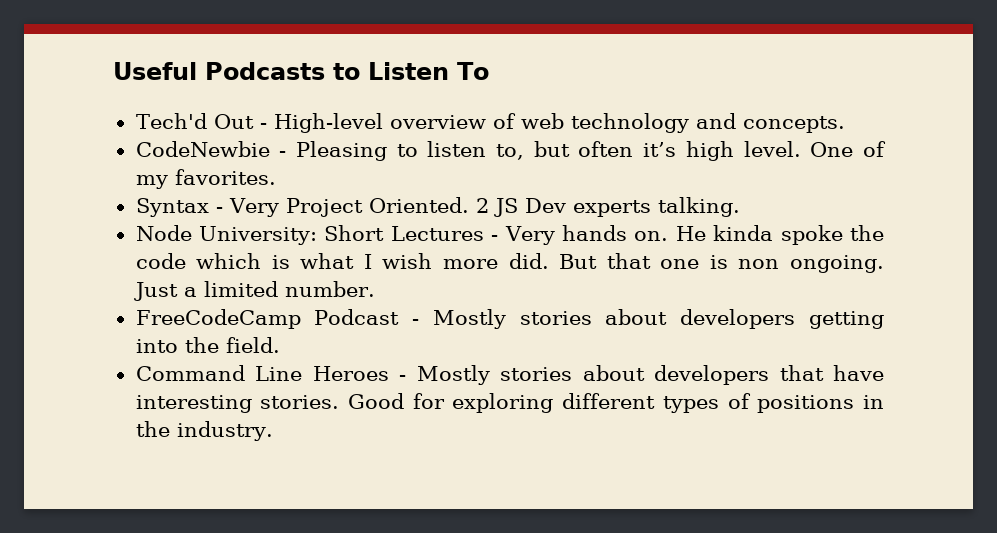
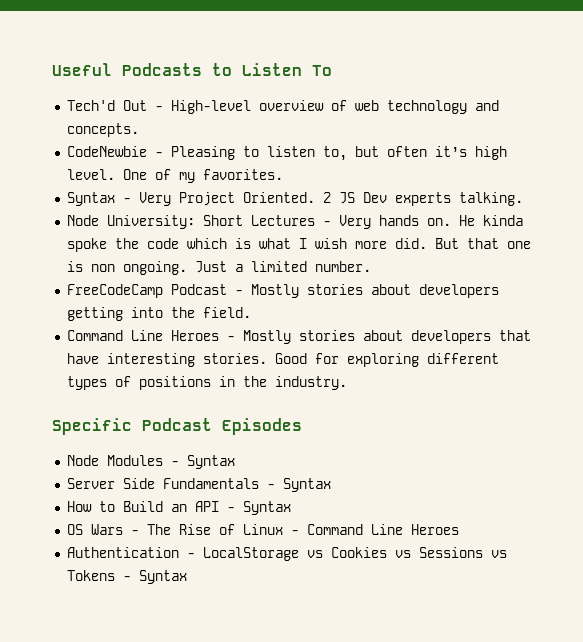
+ Specific Podcast Episodes
+ Node Modules - Syntax
+ Server Side Fundamentals - Syntax
+ How to Build an API - Syntax
+ OS Wars - The Rise of Linux - Command Line Heroes
+ Authentication - LocalStorage vs Cookies vs Sessions vs Tokens - Syntax

